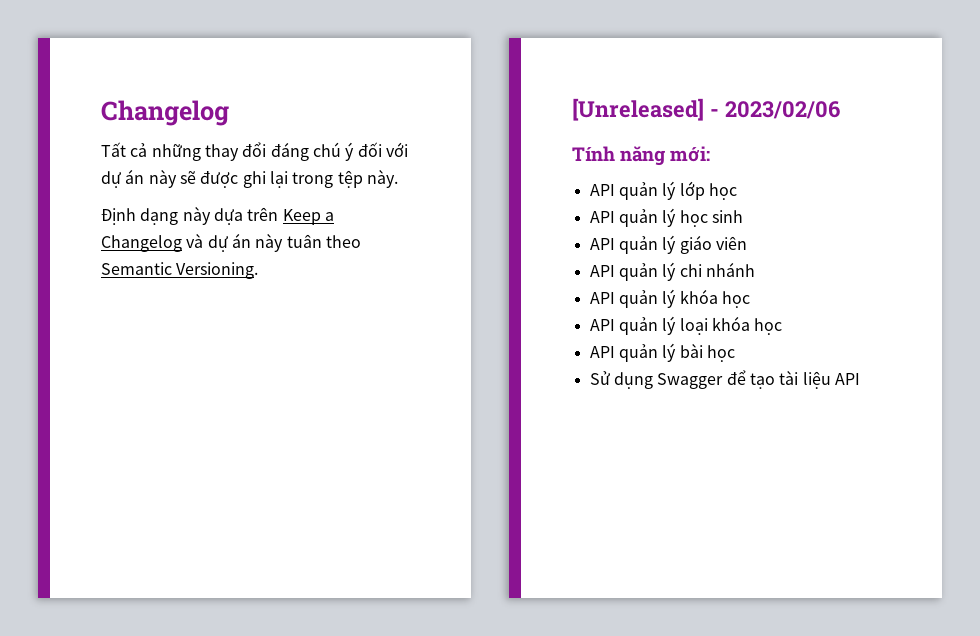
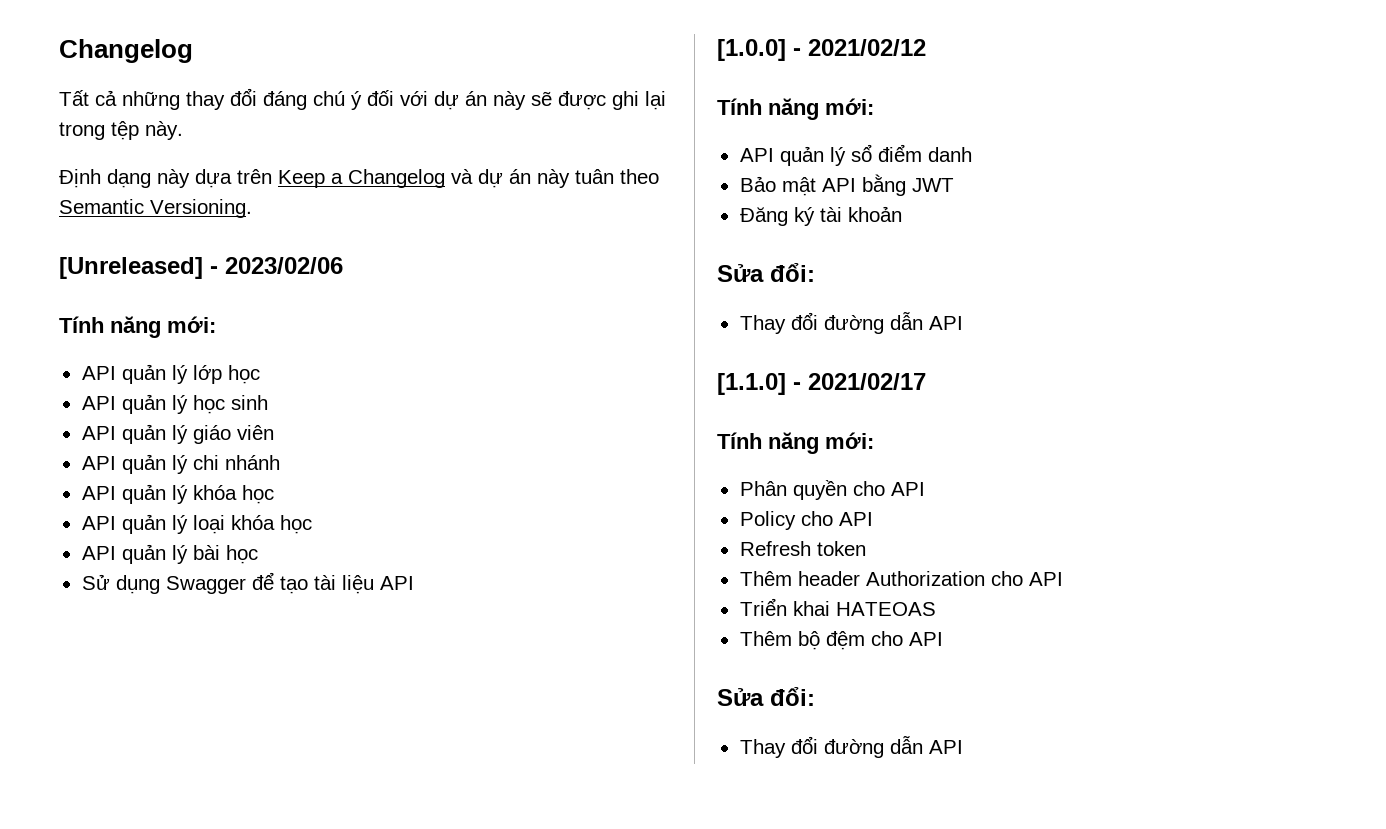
+ [1.0.0] - 2021/02/12
+ Tính năng mới:
+ API quản lý sổ điểm danh
+ Bảo mật API bằng JWT
+ Đăng ký tài khoản
+ Sửa đổi:
+ Thay đổi đường dẫn API
+ [1.1.0] - 2021/02/17
+ Tính năng mới:
+ Phân quyền cho API
+ Policy cho API
+ Refresh token
+ Thêm header Authorization cho API
+ Triển khai HATEOAS
+ Thêm bộ đệm cho API
+ Sửa đổi:
+ Thay đổi đường dẫn API

